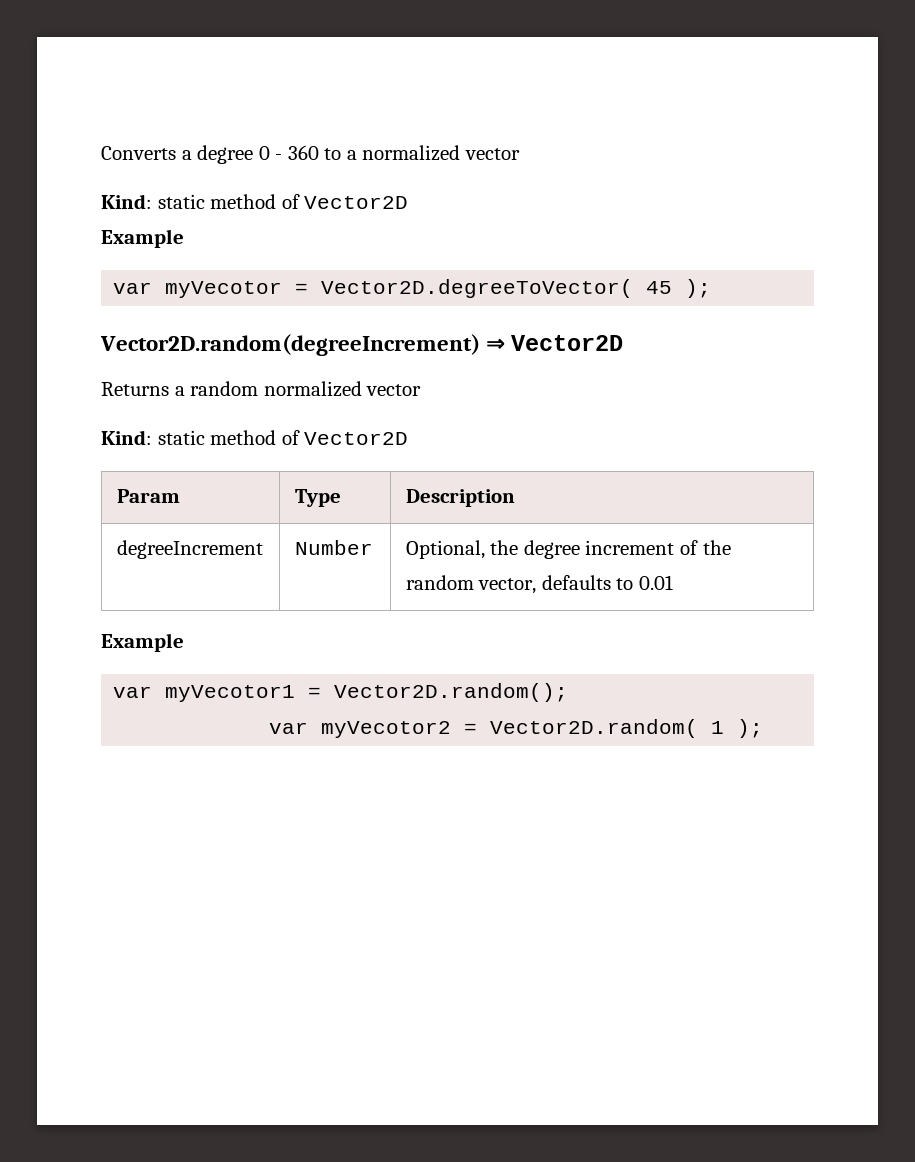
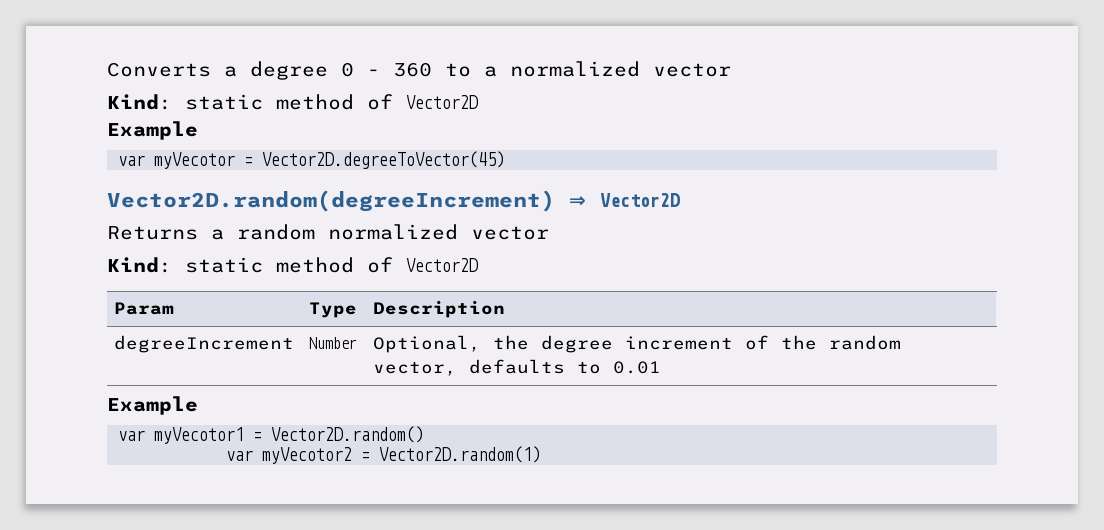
- var myVecotor = Vector2D.degreeToVector( 45 );
+ var myVecotor = Vector2D.degreeToVector(45)
- var myVecotor1 = Vector2D.random();
+ var myVecotor1 = Vector2D.random()
- var myVecotor2 = Vector2D.random( 1 );
+ var myVecotor2 = Vector2D.random(1)

